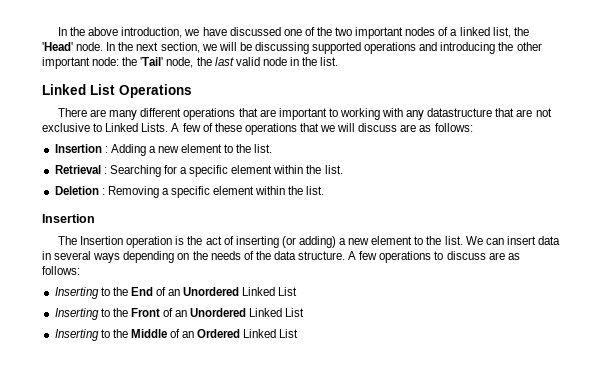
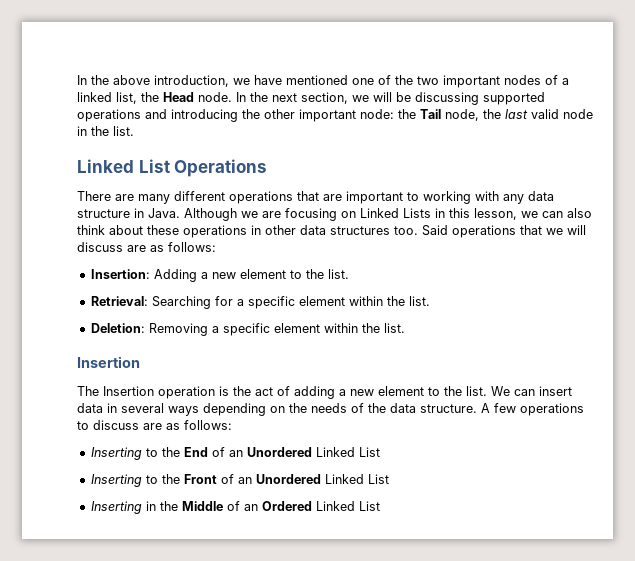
- In the above introduction, we have discussed one of the two important nodes of a linked list, the 'Head' node.
+ In the above introduction, we have mentioned one of the two important nodes of a linked list, the Head node.
- In the next section, we will be discussing supported operations and introducing the other important node: the 'Tail' node, the last valid node in the list.
+ In the next section, we will be discussing supported operations and introducing the other important node: the Tail node, the last valid node in the list.
- There are many different operations that are important to working with any datastructure that are not exclusive to Linked Lists. A few of these operations that we will discuss are as follows:
+ There are many different operations that are important to working with any data structure in Java. Although we are focusing on Linked Lists in this lesson, we can also think about these operations in other data structures too. Said operations that we will discuss are as follows:
- Insertion : Adding a new element to the list.
+ Insertion: Adding a new element to the list.
- Retrieval : Searching for a specific element within the list.
+ Retrieval: Searching for a specific element within the list.
- Deletion : Removing a specific element within the list.
+ Deletion: Removing a specific element within the list.
- The Insertion operation is the act of inserting (or adding) a new element to the list.
+ The Insertion operation is the act of adding a new element to the list.
- Inserting to the Middle of an Ordered Linked List
+ Inserting in the Middle of an Ordered Linked List

